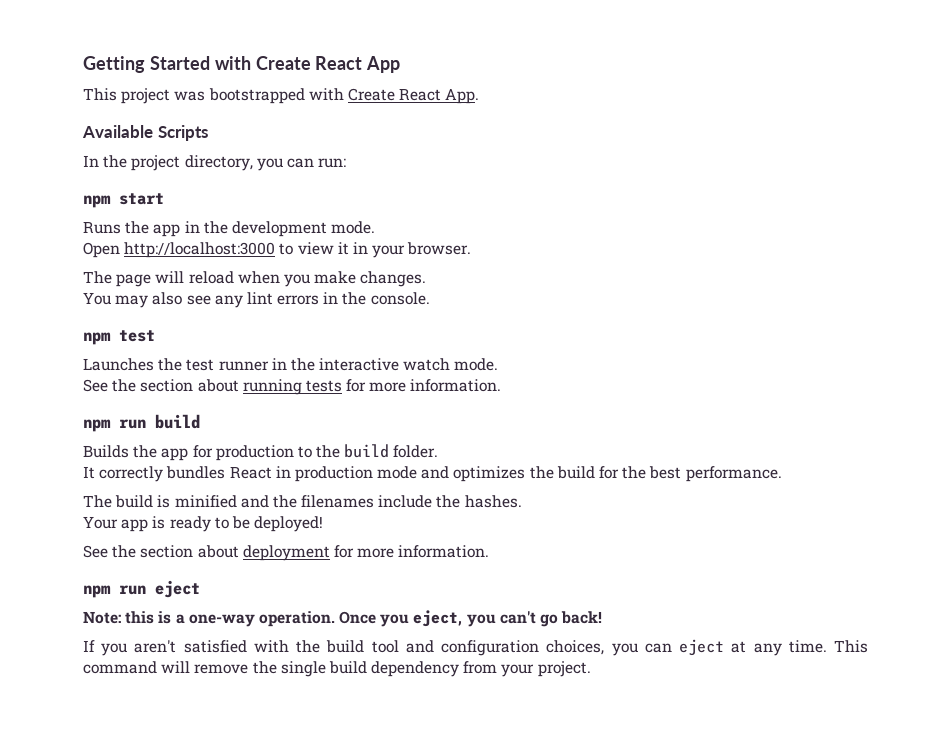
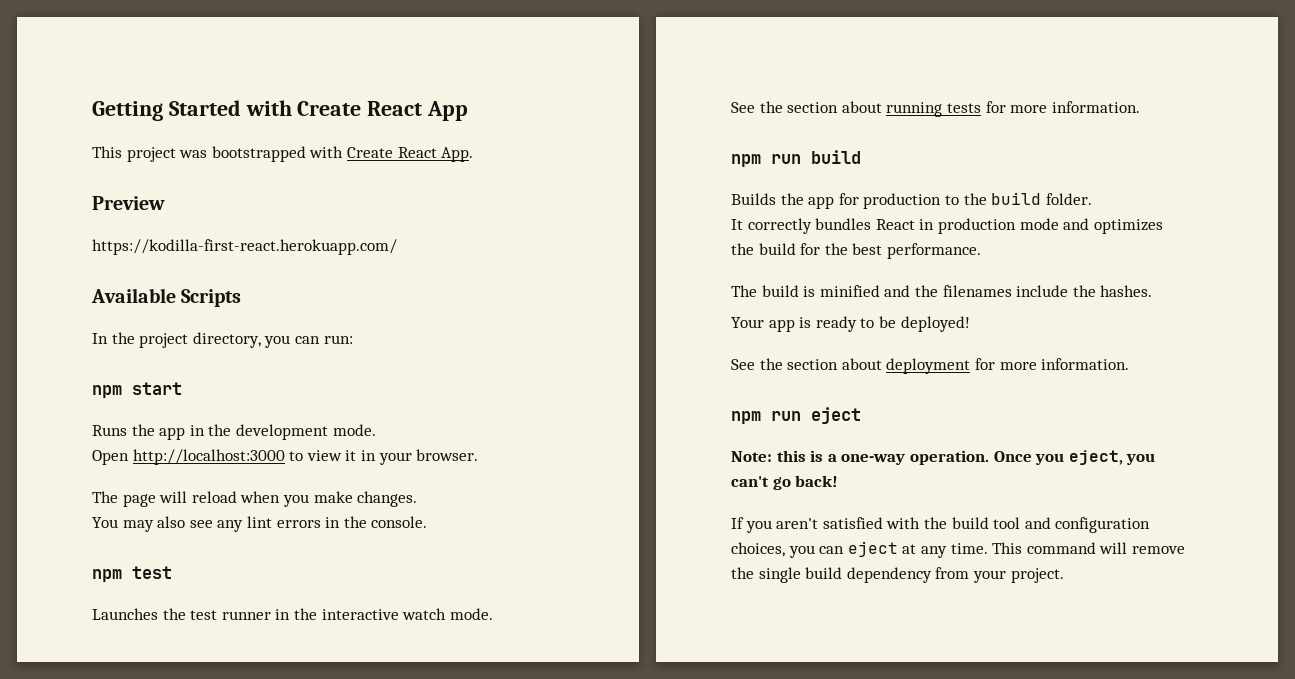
+ Preview
+ https://kodilla-first-react.herokuapp.com/

